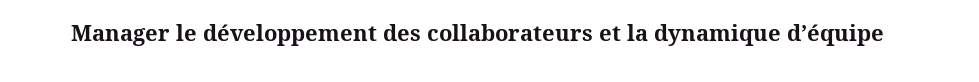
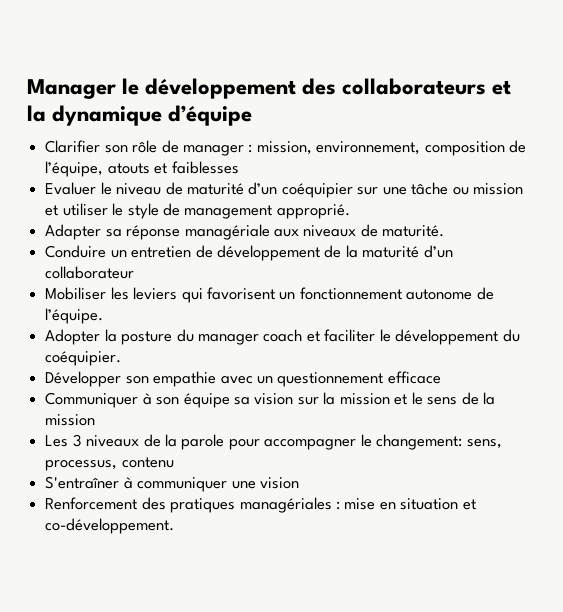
+ Clarifier son rôle de manager : mission, environnement, composition de l’équipe, atouts et faiblesses
+ Evaluer le niveau de maturité d’un coéquipier sur une tâche ou mission et utiliser le style de management approprié.
+ Adapter sa réponse managériale aux niveaux de maturité.
+ Conduire un entretien de développement de la maturité d’un collaborateur
+ Mobiliser les leviers qui favorisent un fonctionnement autonome de l’équipe.
+ Adopter la posture du manager coach et faciliter le développement du coéquipier.
+ Développer son empathie avec un questionnement efficace
+ Communiquer à son équipe sa vision sur la mission et le sens de la mission
+ Les 3 niveaux de la parole pour accompagner le changement: sens, processus, contenu
+ S'entraîner à communiquer une vision
+ Renforcement des pratiques managériales : mise en situation et co-développement.

